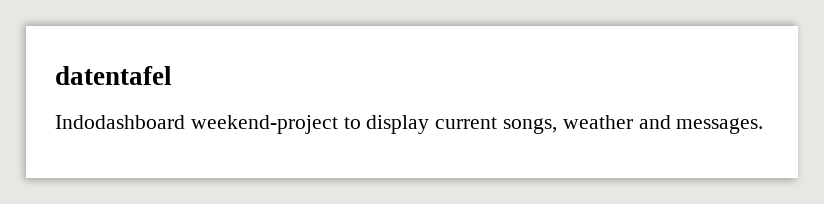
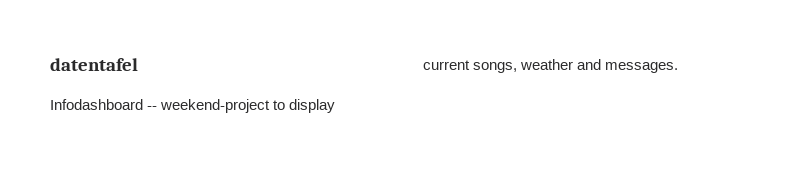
- Indodashboard weekend-project to display current songs, weather and messages.
+ Infodashboard -- weekend-project to display current songs, weather and messages.

